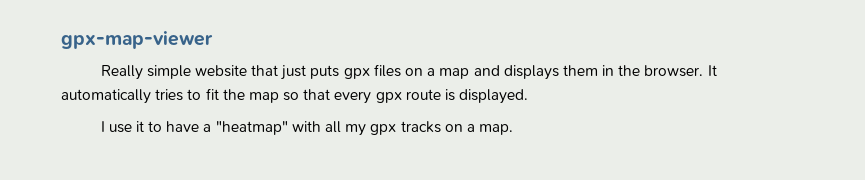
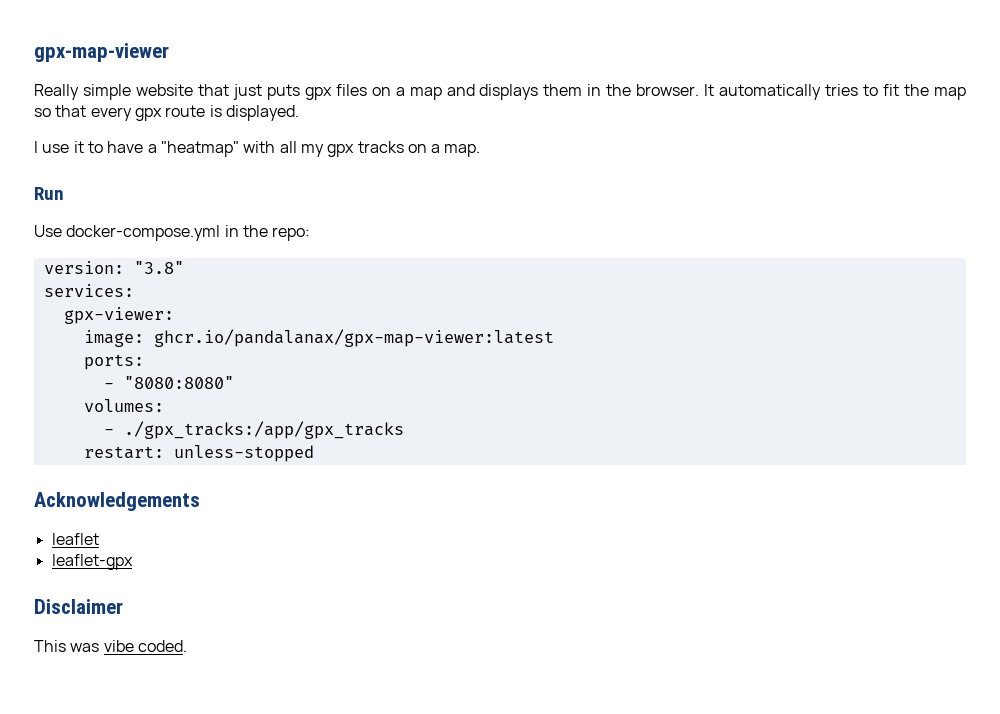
+ Run
+ Use docker-compose.yml in the repo:
+ version: "3.8"
+ services:
+ gpx-viewer:
+ image: ghcr.io/pandalanax/gpx-map-viewer:latest
+ ports:
+ - "8080:8080"
+ volumes:
+ - ./gpx_tracks:/app/gpx_tracks
+ restart: unless-stopped
+ Acknowledgements
+ leaflet
+ leaflet-gpx
+ Disclaimer
+ This was vibe coded.

